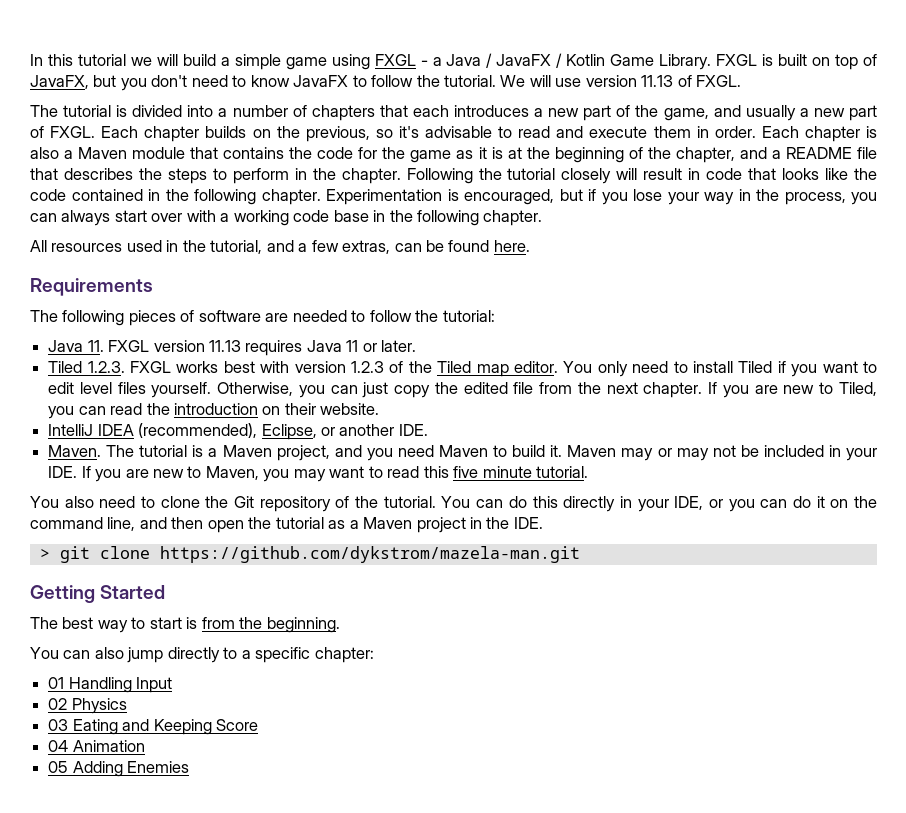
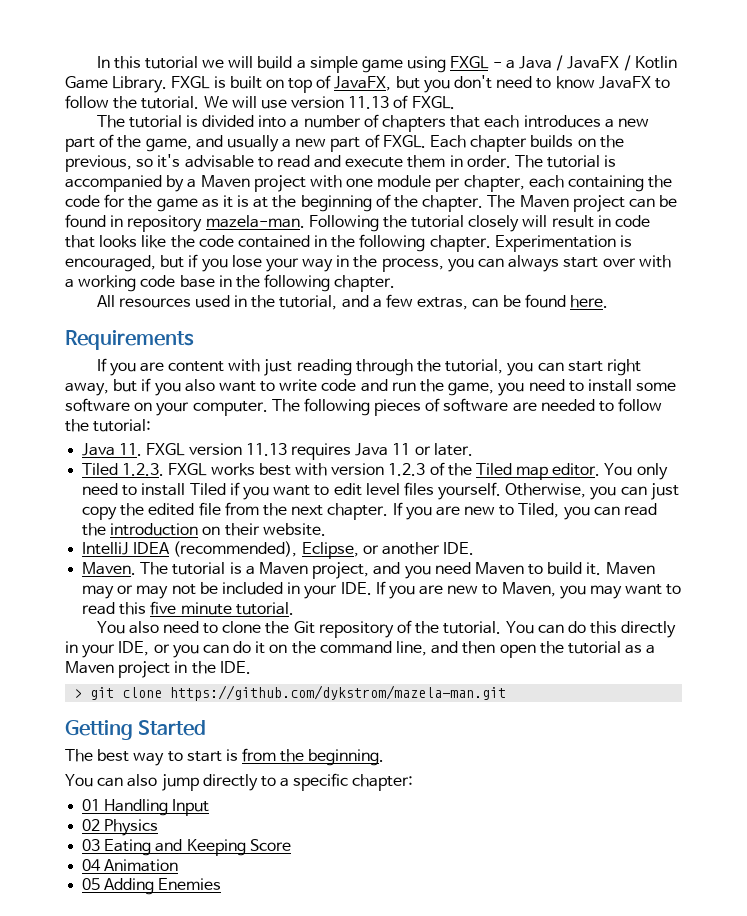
- Each chapter is also a Maven module that contains the code for the game as it is at the beginning of the chapter, and a README file that describes the steps to perform in the chapter.
+ The tutorial is accompanied by a Maven project with one module per chapter, each containing the code for the game as it is at the beginning of the chapter. The Maven project can be found in repository mazela-man.
+ If you are content with just reading through the tutorial, you can start right away, but if you also want to write code and run the game, you need to install some software on your computer.

